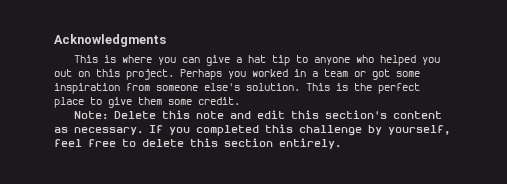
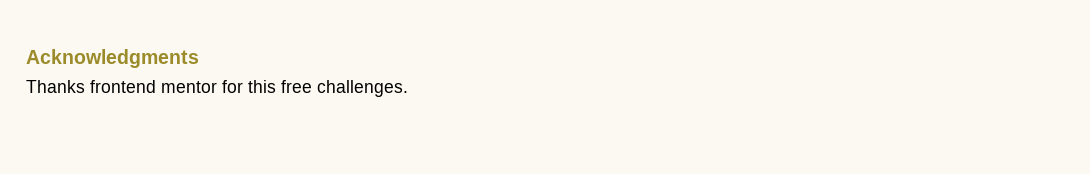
- This is where you can give a hat tip to anyone who helped you out on this project. Perhaps you worked in a team or got some inspiration from someone else's solution. This is the perfect place to give them some credit.
- Note: Delete this note and edit this section's content as necessary. If you completed this challenge by yourself, feel free to delete this section entirely.
+ Thanks frontend mentor for this free challenges.

